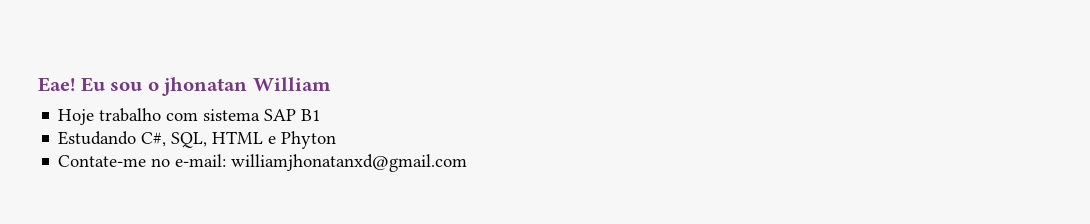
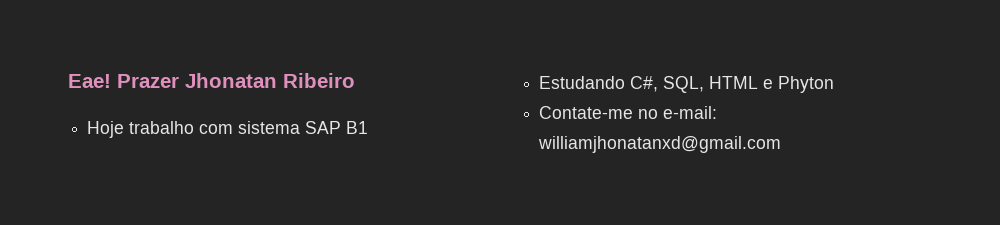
- Eu sou o jhonatan William
+ Prazer Jhonatan Ribeiro

